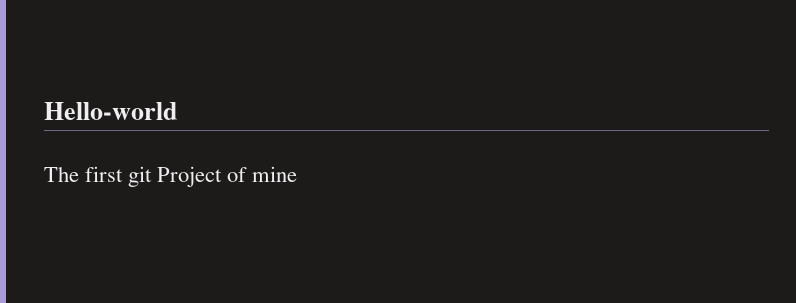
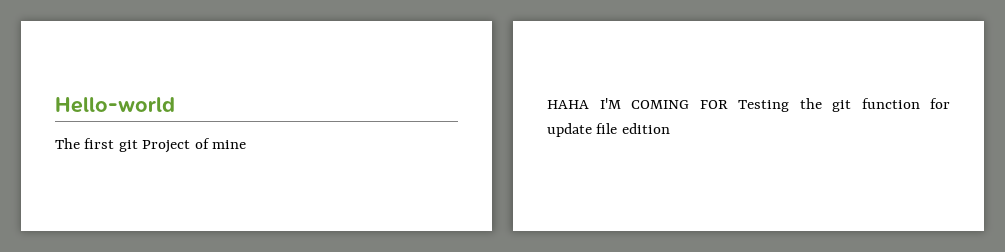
+ HAHA I'M COMING FOR Testing the git function for update file edition

